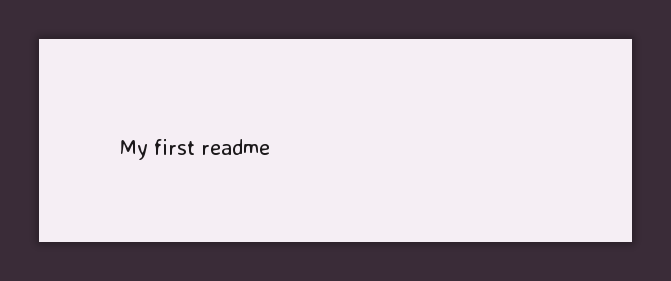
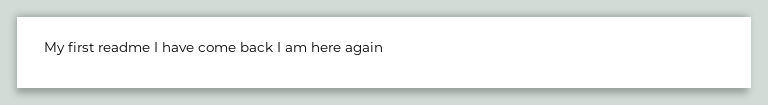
- My first readme
+ My first readme I have come back I am here again

